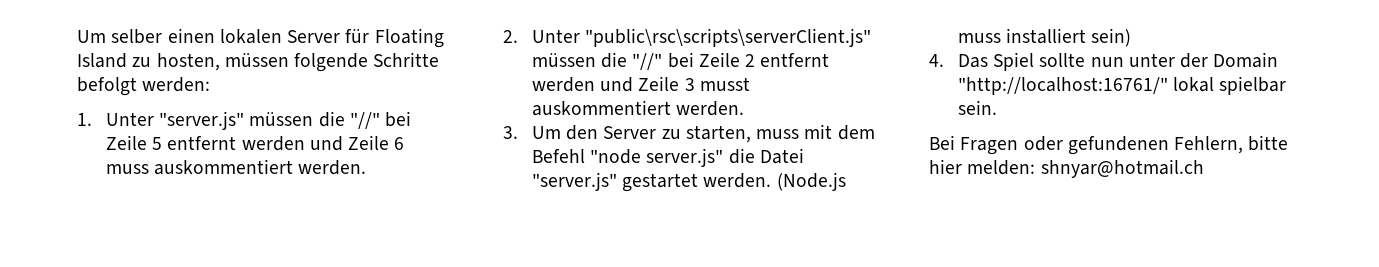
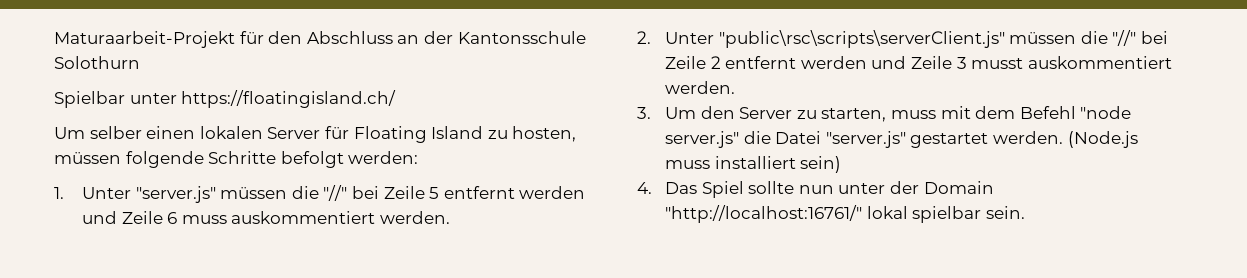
+ Maturaarbeit-Projekt für den Abschluss an der Kantonsschule Solothurn
+ Spielbar unter https://floatingisland.ch/
- Bei Fragen oder gefundenen Fehlern, bitte hier melden: shnyar@hotmail.ch

